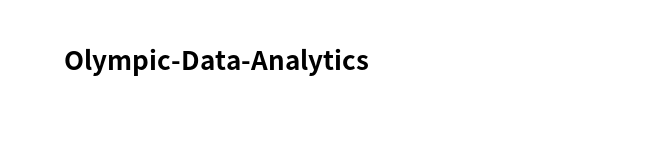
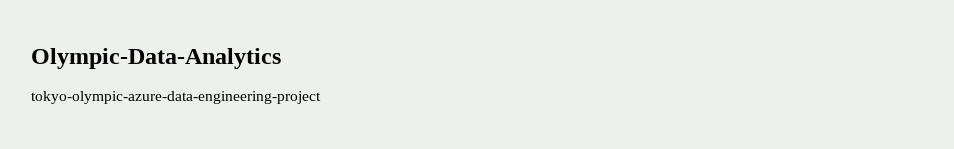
+ tokyo-olympic-azure-data-engineering-project

